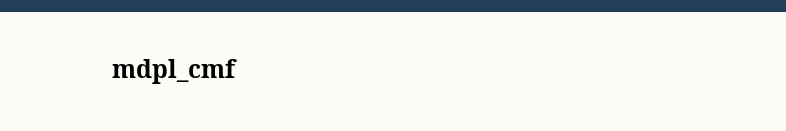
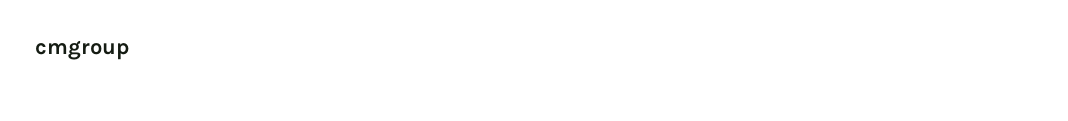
- mdpl_cmf
+ cmgroup

